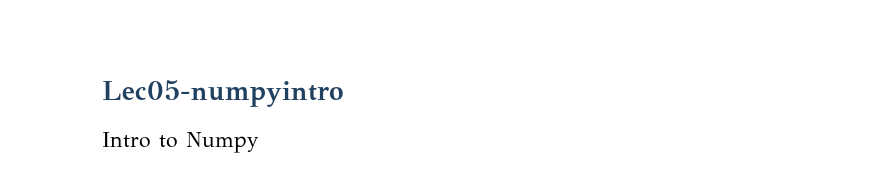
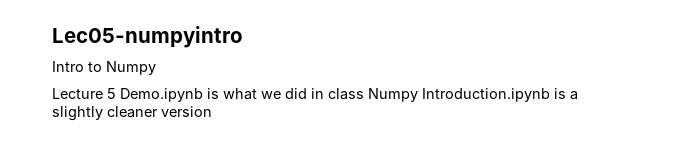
+ Lecture 5 Demo.ipynb is what we did in class Numpy Introduction.ipynb is a slightly cleaner version

